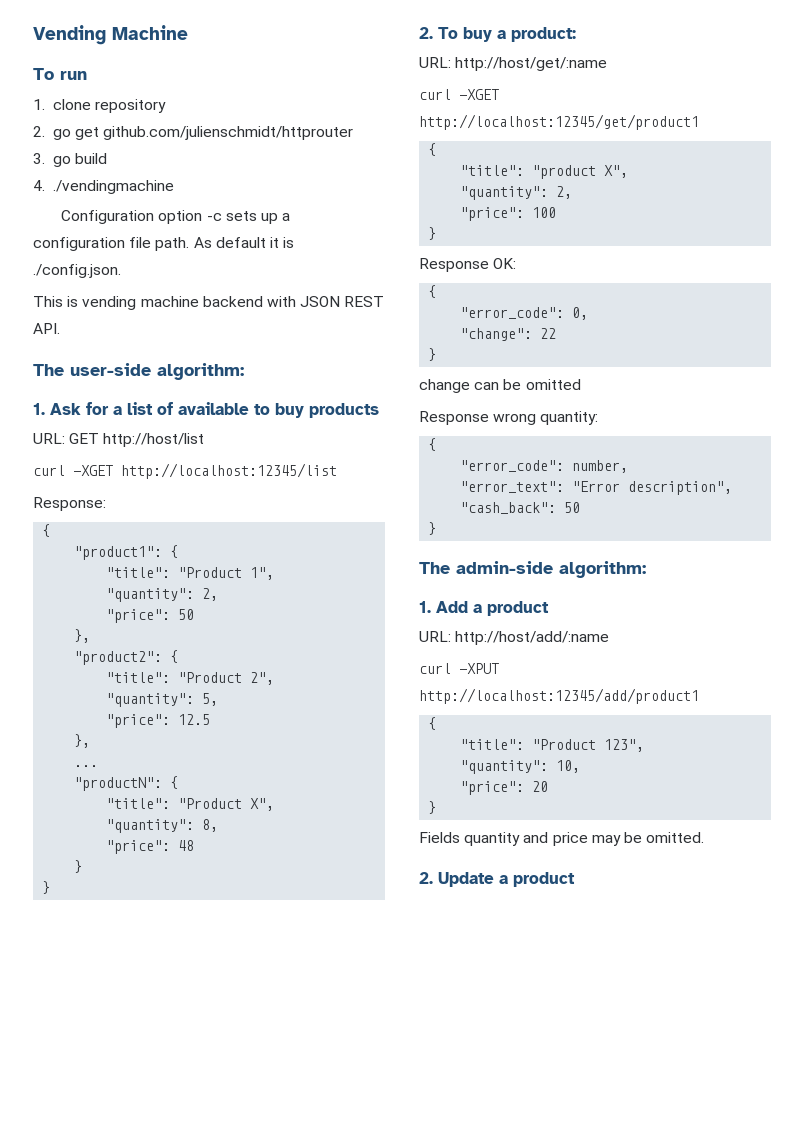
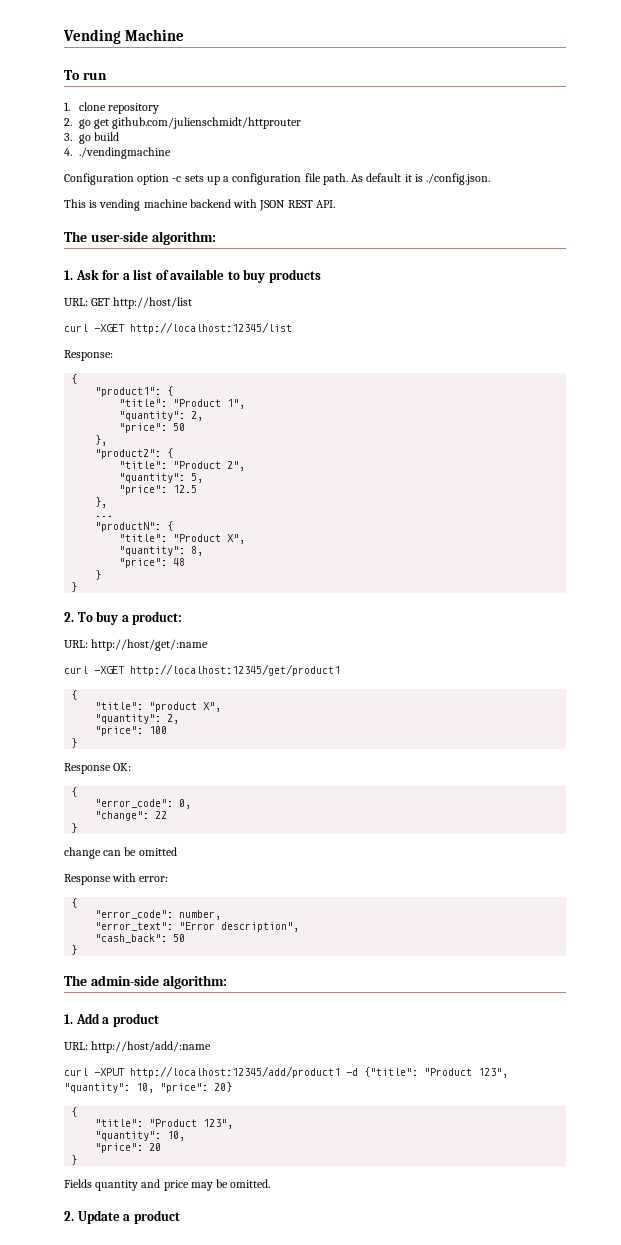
- Response wrong quantity:
+ Response with error:
- curl -XPUT http://localhost:12345/add/product1
+ curl -XPUT http://localhost:12345/add/product1 -d {"title": "Product 123", "quantity": 10, "price": 20}

